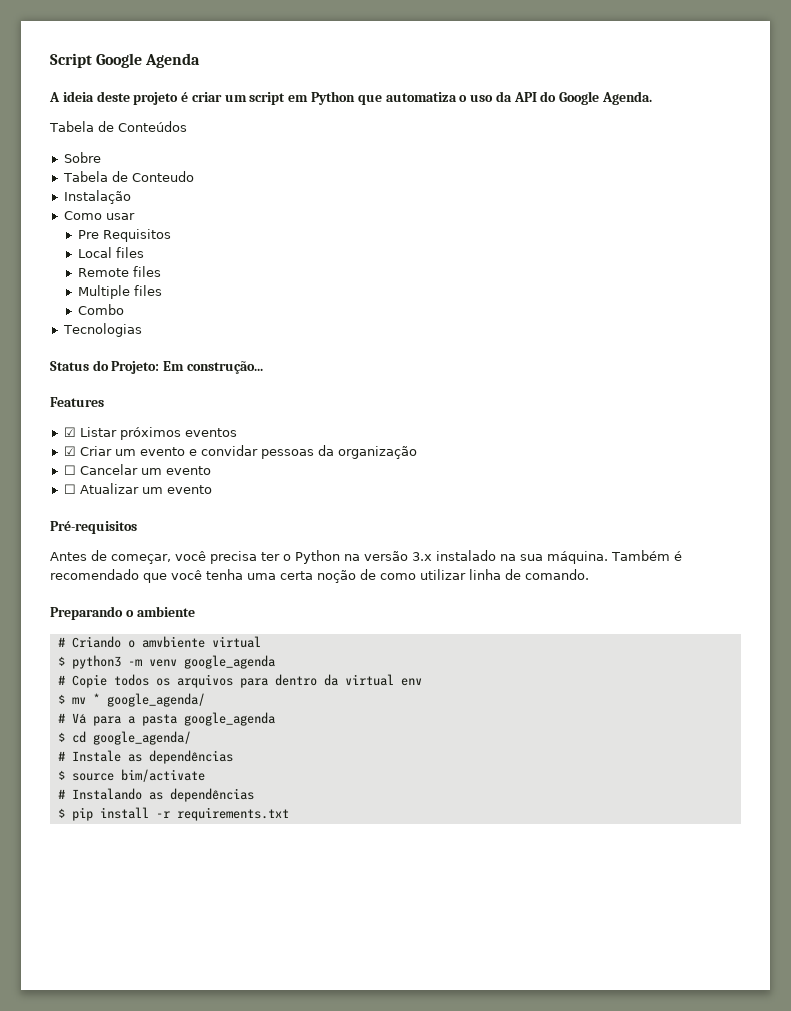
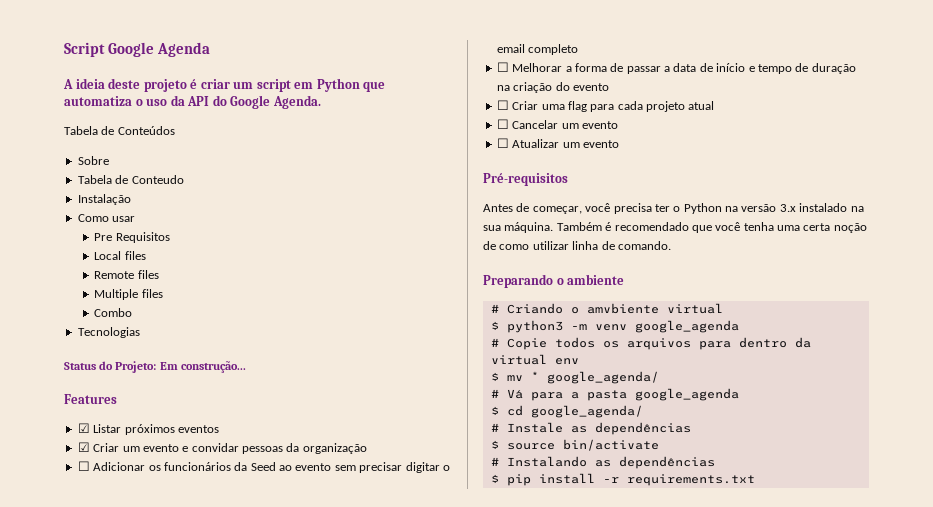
+ ☐ Adicionar os funcionários da Seed ao evento sem precisar digitar o email completo
+ ☐ Melhorar a forma de passar a data de início e tempo de duração na criação do evento
+ ☐ Criar uma flag para cada projeto atual
- $ source bim/activate
+ $ source bin/activate

